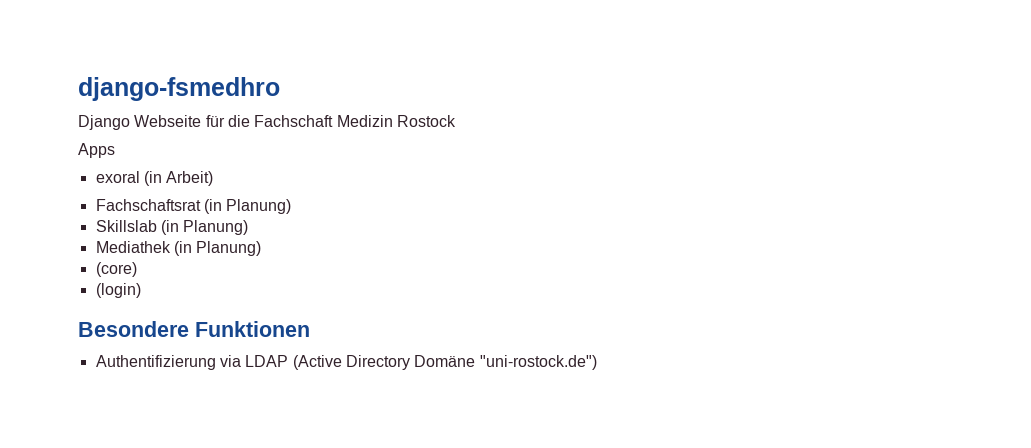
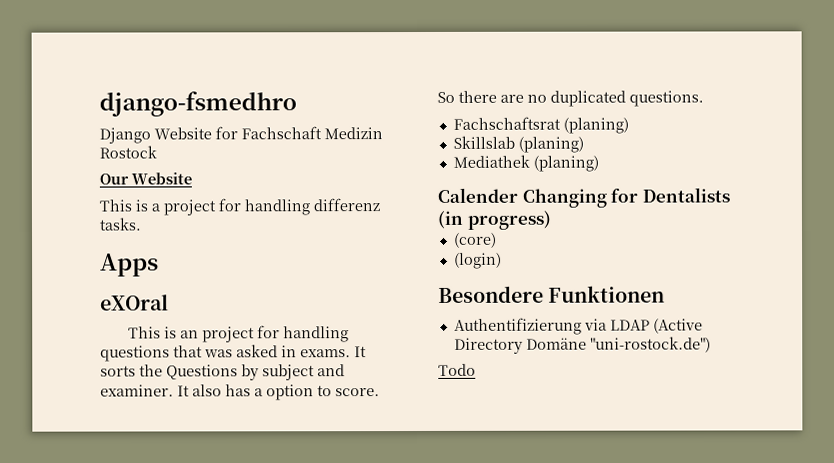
- Django Webseite für die Fachschaft Medizin Rostock
+ Django Website for Fachschaft Medizin Rostock
+ Our Website
+ This is a project for handling differenz tasks.
  Apps
- exoral (in Arbeit)
+ eXOral
+ This is an project for handling questions that was asked in exams. It sorts the Questions by subject and examiner. It also has a option to score. So there are no duplicated questions.
- Fachschaftsrat (in Planung)
+ Fachschaftsrat (planing)
- Skillslab (in Planung)
+ Skillslab (planing)
- Mediathek (in Planung)
+ Mediathek (planing)
+ Calender Changing for Dentalists (in progress)
+ Todo

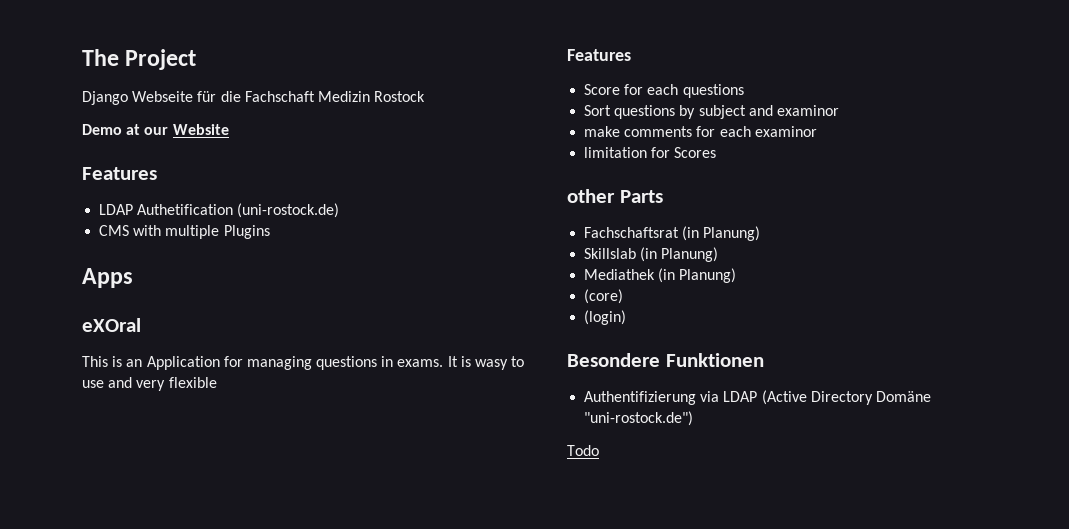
- django-fsmedhro
+ The Project
- Django Website for Fachschaft Medizin Rostock
+ Django Webseite für die Fachschaft Medizin Rostock
- Our Website
- This is a project for handling differenz tasks.
+ Demo at our Website
+ Features
+ LDAP Authetification (uni-rostock.de)
+ CMS with multiple Plugins
- This is an project for handling questions that was asked in exams. It sorts the Questions by subject and examiner. It also has a option to score. So there are no duplicated questions.
+ This is an Application for managing questions in exams. It is wasy to use and very flexible
+ Features
+ Score for each questions
+ Sort questions by subject and examinor
+ make comments for each examinor
+ limitation for Scores
+ other Parts
- Fachschaftsrat (planing)
+ Fachschaftsrat (in Planung)
- Skillslab (planing)
+ Skillslab (in Planung)
- Mediathek (planing)
- Calender Changing for Dentalists (in progress)
+ Mediathek (in Planung)

